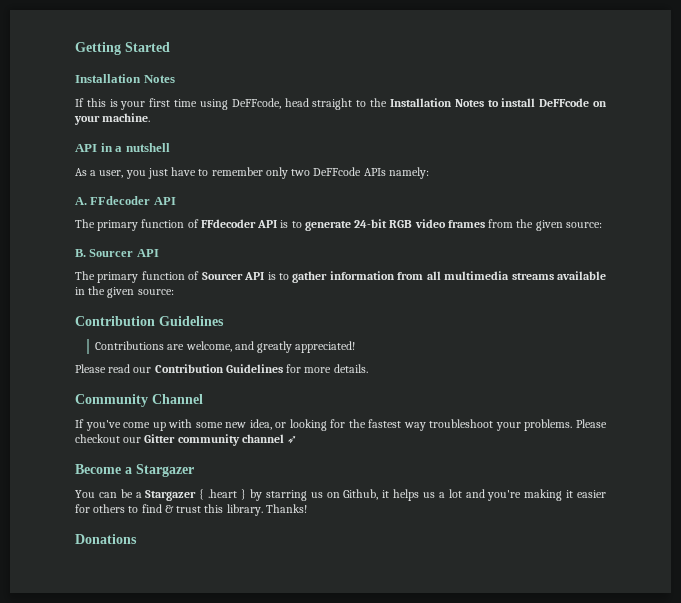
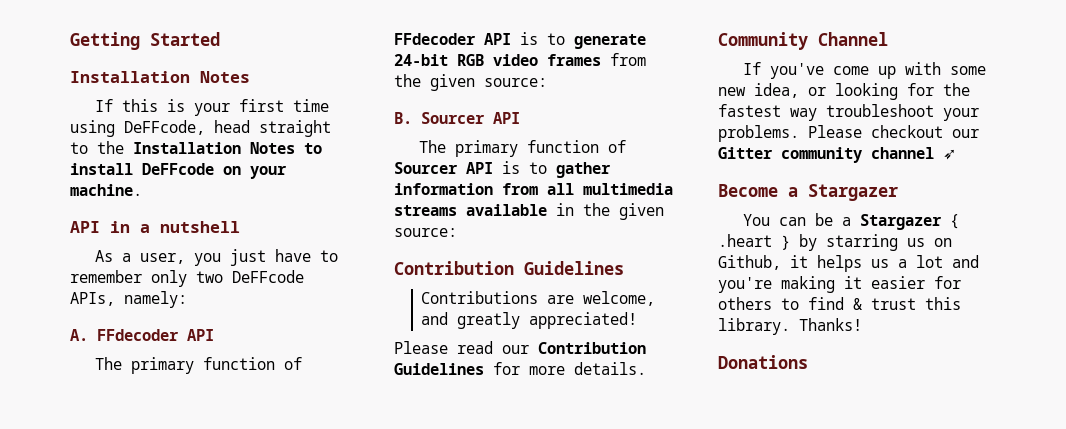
- As a user, you just have to remember only two DeFFcode APIs namely:
+ As a user, you just have to remember only two DeFFcode APIs, namely:

